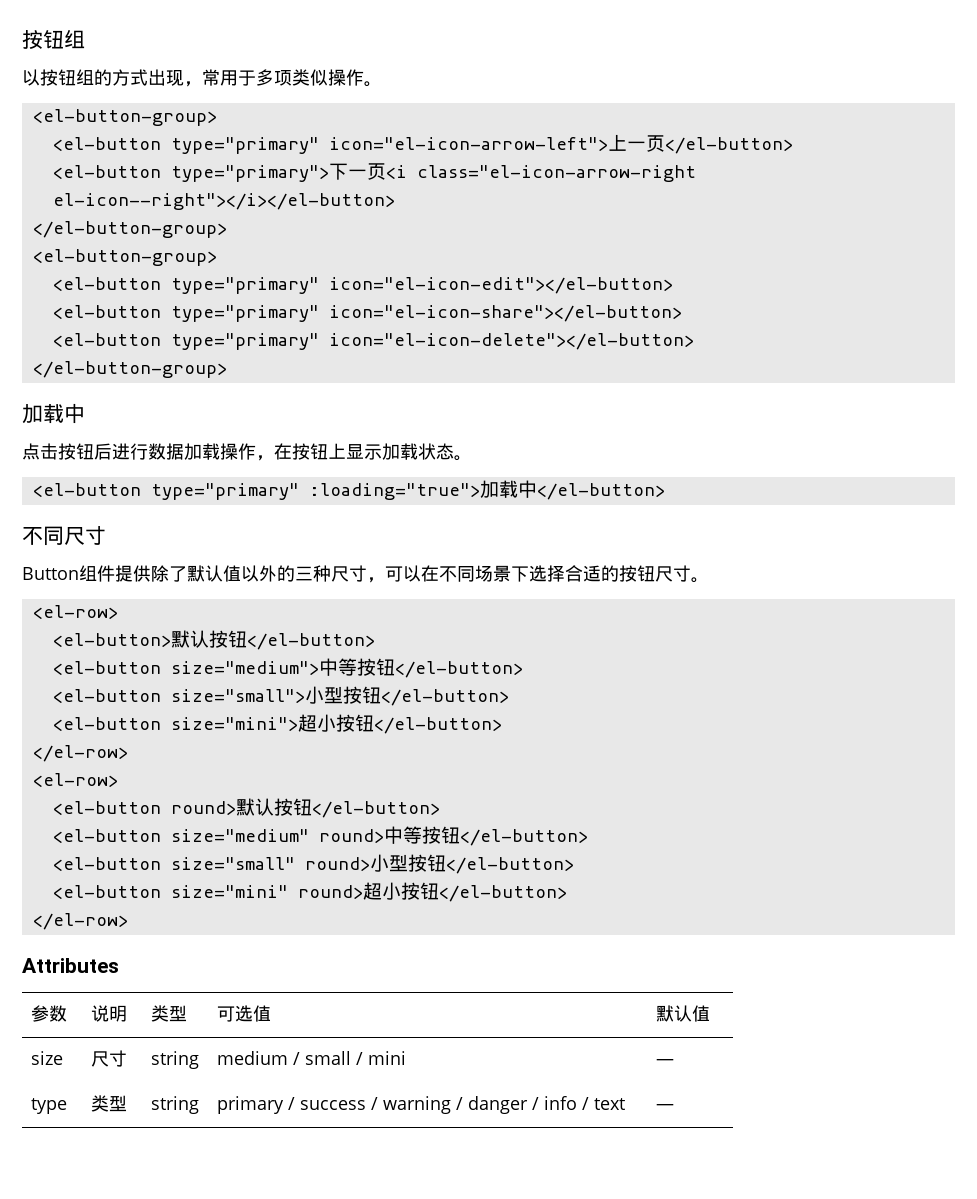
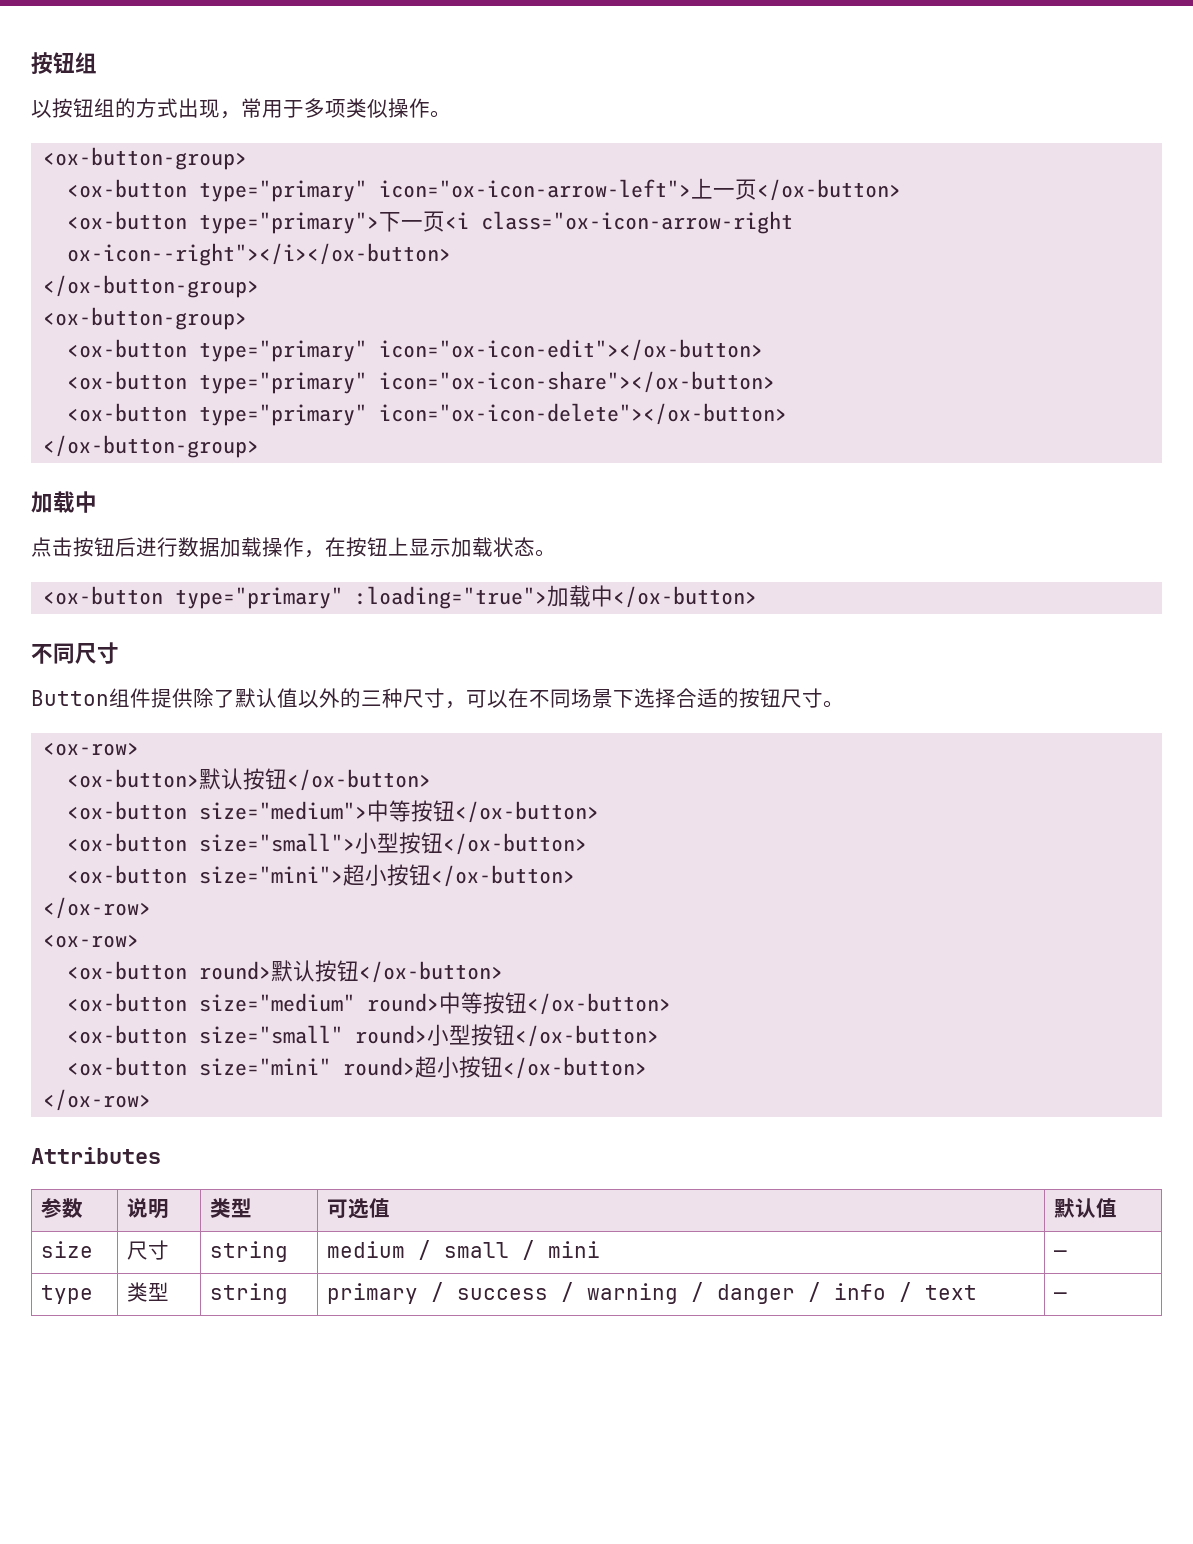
  以按钮组的方式出现，常用于多项类似操作。
- <el-button-group>
- <el-button type="primary" icon="el-icon-arrow-left">上一页</el-button>
- <el-button type="primary">下一页<i class="el-icon-arrow-right el-icon--right"></i></el-button>
- </el-button-group>
- <el-button-group>
- <el-button type="primary" icon="el-icon-edit"></el-button>
- <el-button type="primary" icon="el-icon-share"></el-button>
- <el-button type="primary" icon="el-icon-delete"></el-button>
- </el-button-group>
+ <ox-button-group>
+ <ox-button type="primary" icon="ox-icon-arrow-left">上一页</ox-button>
+ <ox-button type="primary">下一页<i class="ox-icon-arrow-right ox-icon--right"></i></ox-button>
+ </ox-button-group>
+ <ox-button-group>
+ <ox-button type="primary" icon="ox-icon-edit"></ox-button>
+ <ox-button type="primary" icon="ox-icon-share"></ox-button>
+ <ox-button type="primary" icon="ox-icon-delete"></ox-button>
+ </ox-button-group>
- <el-button type="primary" :loading="true">加载中</el-button>
+ <ox-button type="primary" :loading="true">加载中</ox-button>
  Button组件提供除了默认值以外的三种尺寸，可以在不同场景下选择合适的按钮尺寸。
- <el-row>
- <el-button>默认按钮</el-button>
- <el-button size="medium">中等按钮</el-button>
- <el-button size="small">小型按钮</el-button>
- <el-button size="mini">超小按钮</el-button>
- </el-row>
- <el-row>
- <el-button round>默认按钮</el-button>
- <el-button size="medium" round>中等按钮</el-button>
- <el-button size="small" round>小型按钮</el-button>
- <el-button size="mini" round>超小按钮</el-button>
- </el-row>
+ <ox-row>
+ <ox-button>默认按钮</ox-button>
+ <ox-button size="medium">中等按钮</ox-button>
+ <ox-button size="small">小型按钮</ox-button>
+ <ox-button size="mini">超小按钮</ox-button>
+ </ox-row>
+ <ox-row>
+ <ox-button round>默认按钮</ox-button>
+ <ox-button size="medium" round>中等按钮</ox-button>
+ <ox-button size="small" round>小型按钮</ox-button>
+ <ox-button size="mini" round>超小按钮</ox-button>
+ </ox-row>

